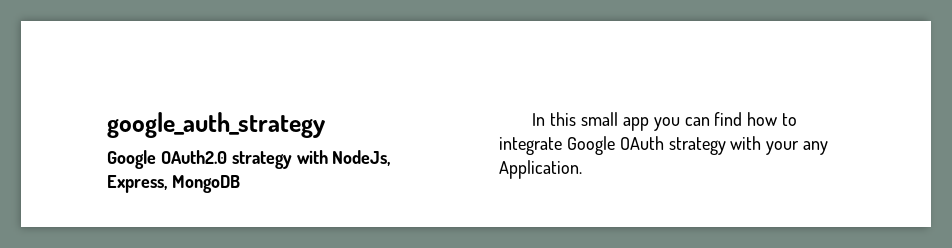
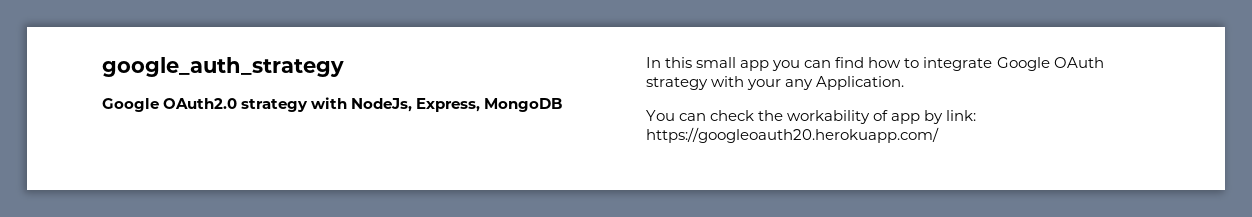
+ You can check the workability of app by link: https://googleoauth20.herokuapp.com/

